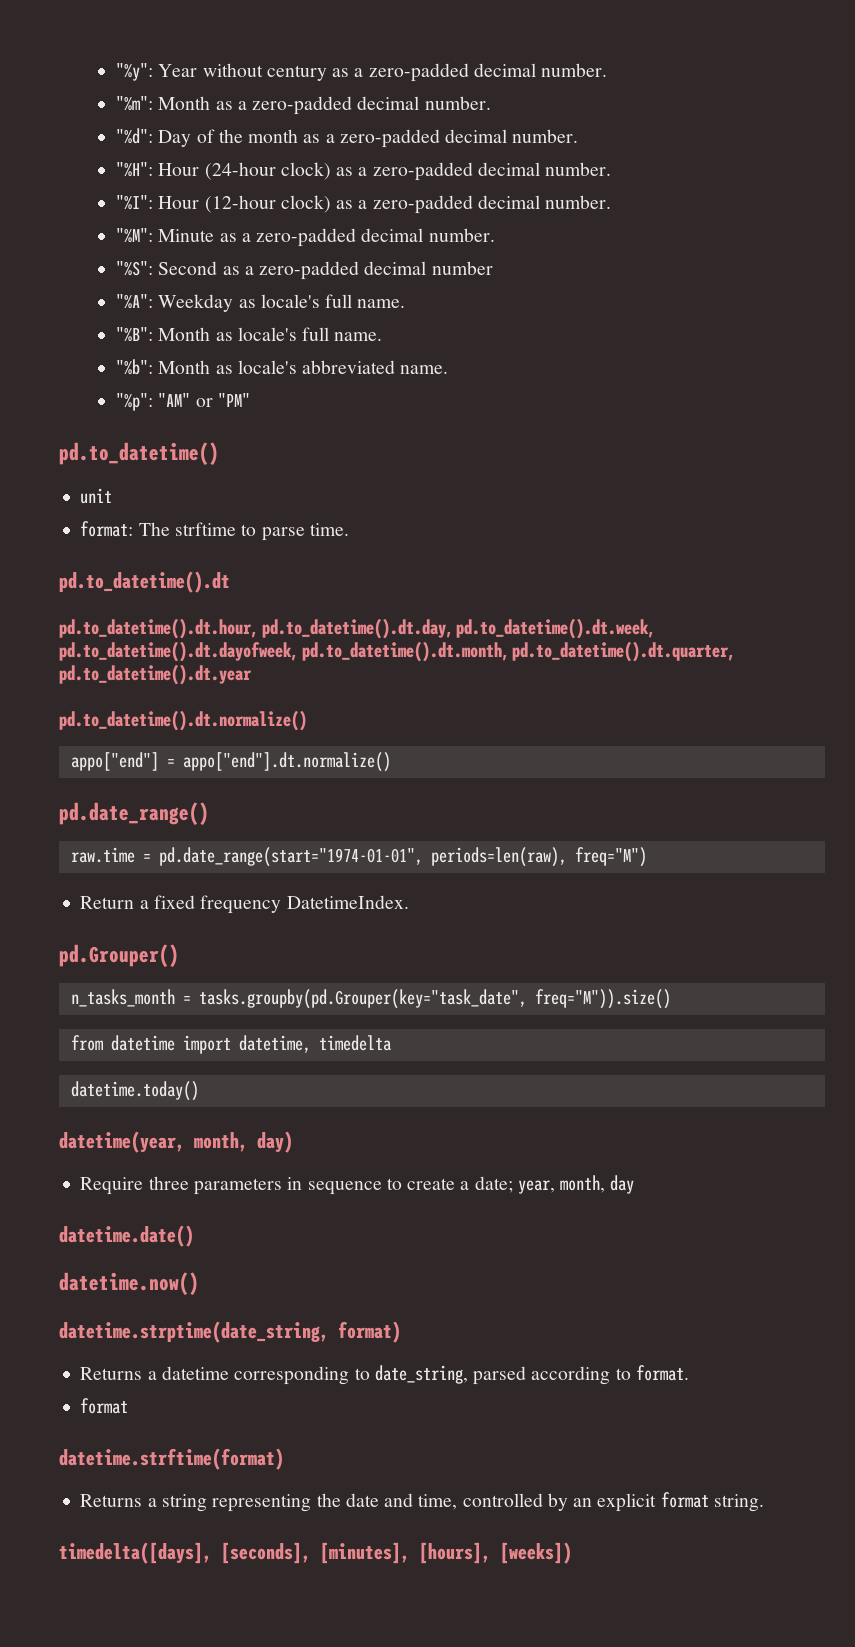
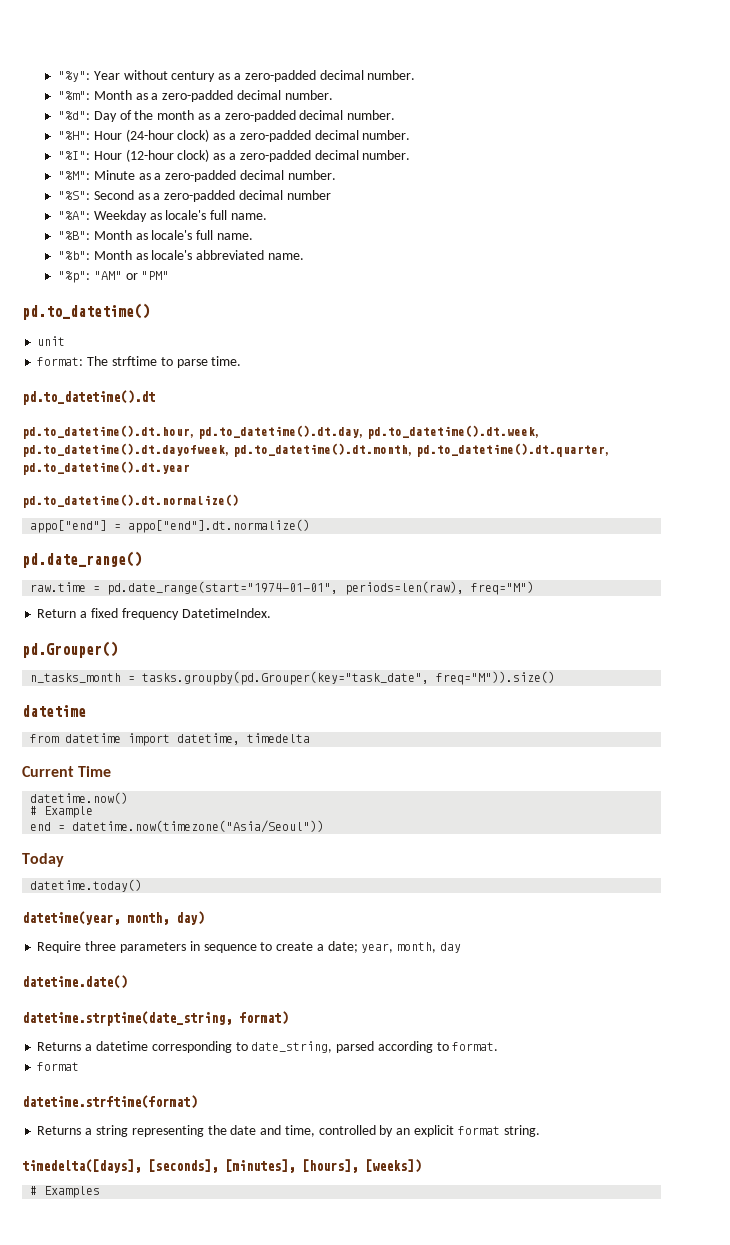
  n_tasks_month = tasks.groupby(pd.Grouper(key="task_date", freq="M")).size()
+ datetime
+ Current Time
+ datetime.now()
+ # Example
+ end = datetime.now(timezone("Asia/Seoul"))
+ Today
- datetime.now()
+ # Examples

